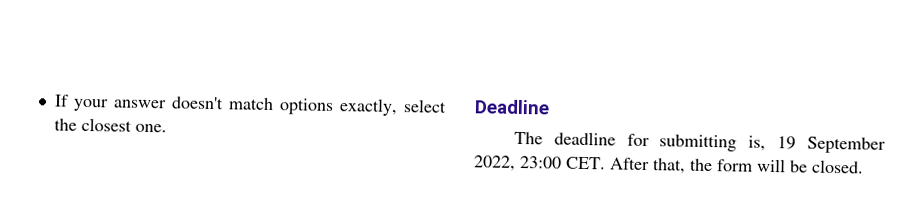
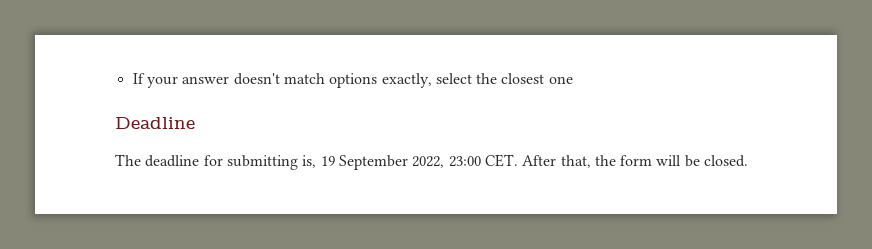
- If your answer doesn't match options exactly, select the closest one.
+ If your answer doesn't match options exactly, select the closest one

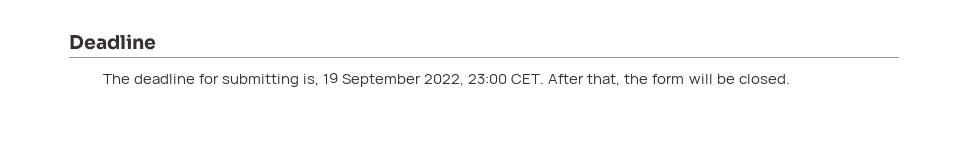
- If your answer doesn't match options exactly, select the closest one

